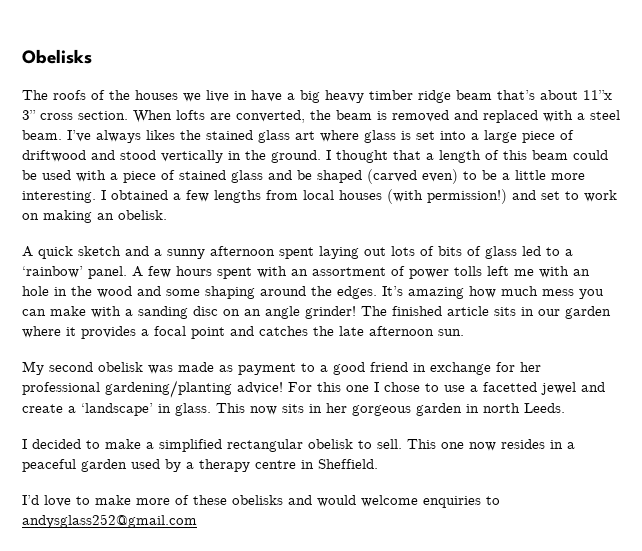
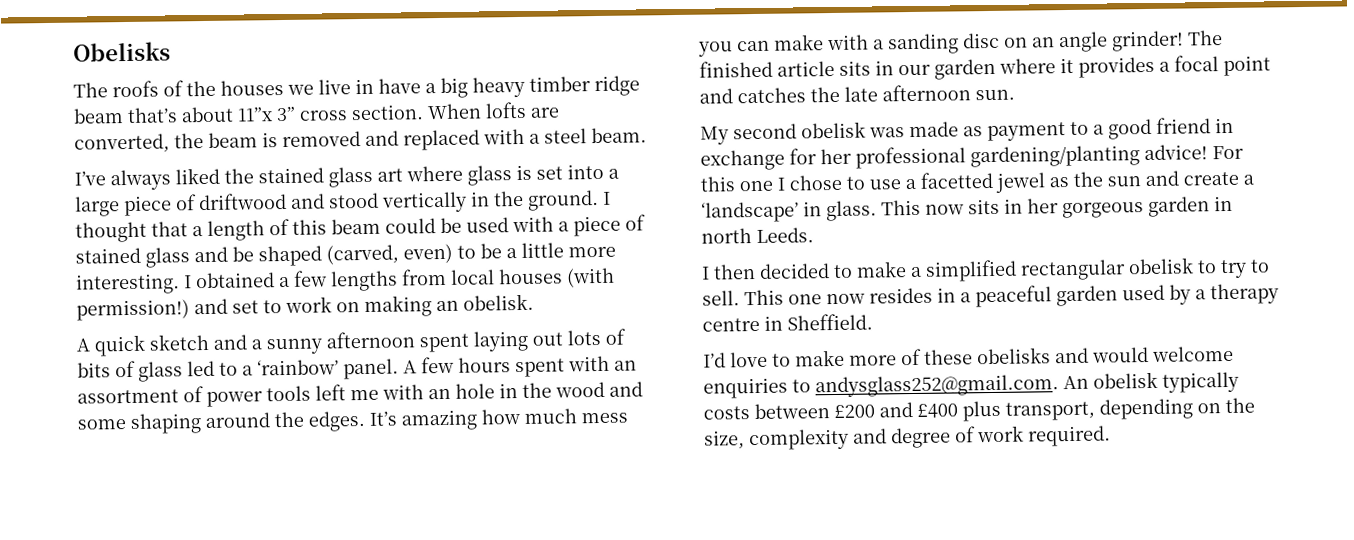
- When lofts are converted, the beam is removed and replaced with a steel beam. I’ve always likes the stained glass art where glass is set into a large piece of driftwood and stood vertically in the ground.
+ When lofts are converted, the beam is removed and replaced with a steel beam.
+ I’ve always liked the stained glass art where glass is set into a large piece of driftwood and stood vertically in the ground.
- I thought that a length of this beam could be used with a piece of stained glass and be shaped (carved even) to be a little more interesting.
+ I thought that a length of this beam could be used with a piece of stained glass and be shaped (carved, even) to be a little more interesting.
- A few hours spent with an assortment of power tolls left me with an hole in the wood and some shaping around the edges.
+ A few hours spent with an assortment of power tools left me with an hole in the wood and some shaping around the edges.
- For this one I chose to use a facetted jewel and create a ‘landscape’ in glass.
+ For this one I chose to use a facetted jewel as the sun and create a ‘landscape’ in glass.
- I decided to make a simplified rectangular obelisk to sell.
+ I then decided to make a simplified rectangular obelisk to try to sell.
- I’d love to make more of these obelisks and would welcome enquiries to andysglass252@gmail.com
+ I’d love to make more of these obelisks and would welcome enquiries to andysglass252@gmail.com. An obelisk typically costs between £200 and £400 plus transport, depending on the size, complexity and degree of work required.

